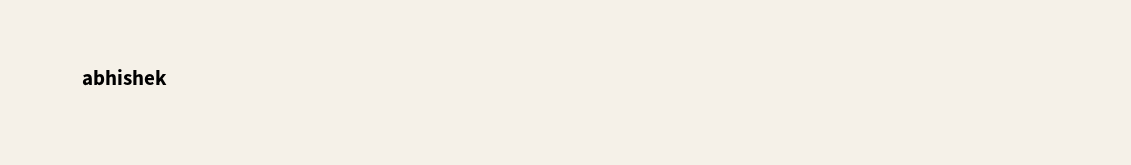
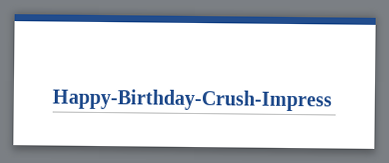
- abhishek
+ Happy-Birthday-Crush-Impress

